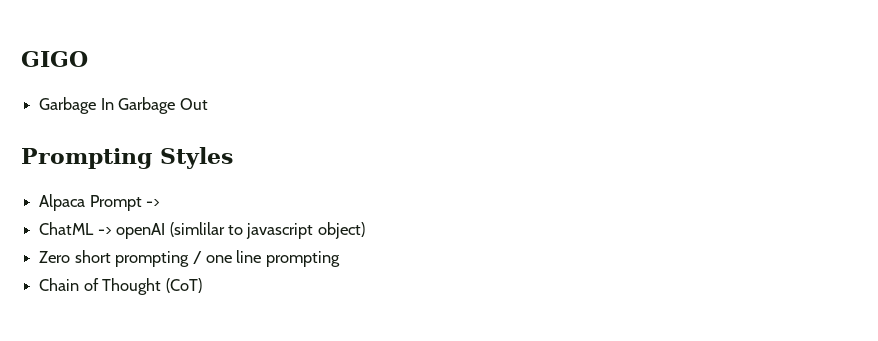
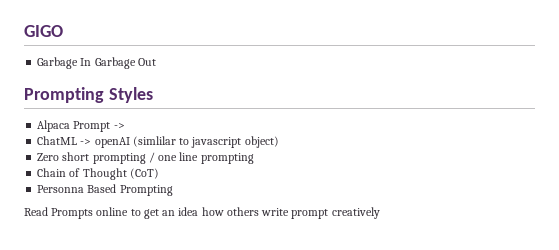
+ Personna Based Prompting
+ Read Prompts online to get an idea how others write prompt creatively

